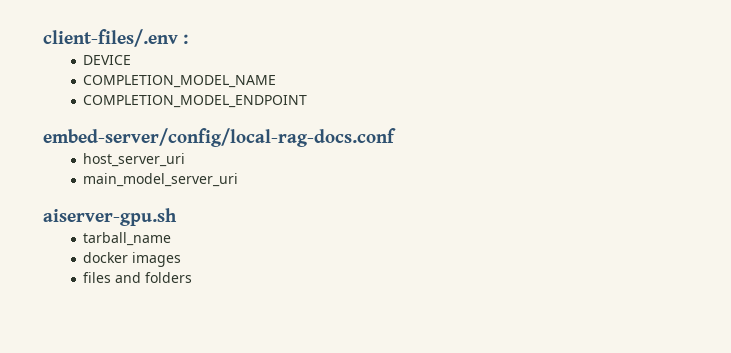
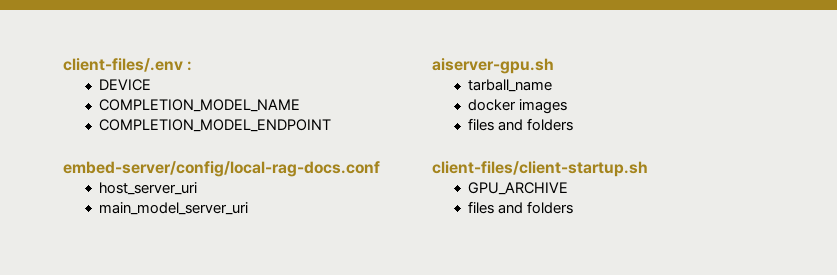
+ client-files/client-startup.sh
+ GPU_ARCHIVE
+ files and folders

